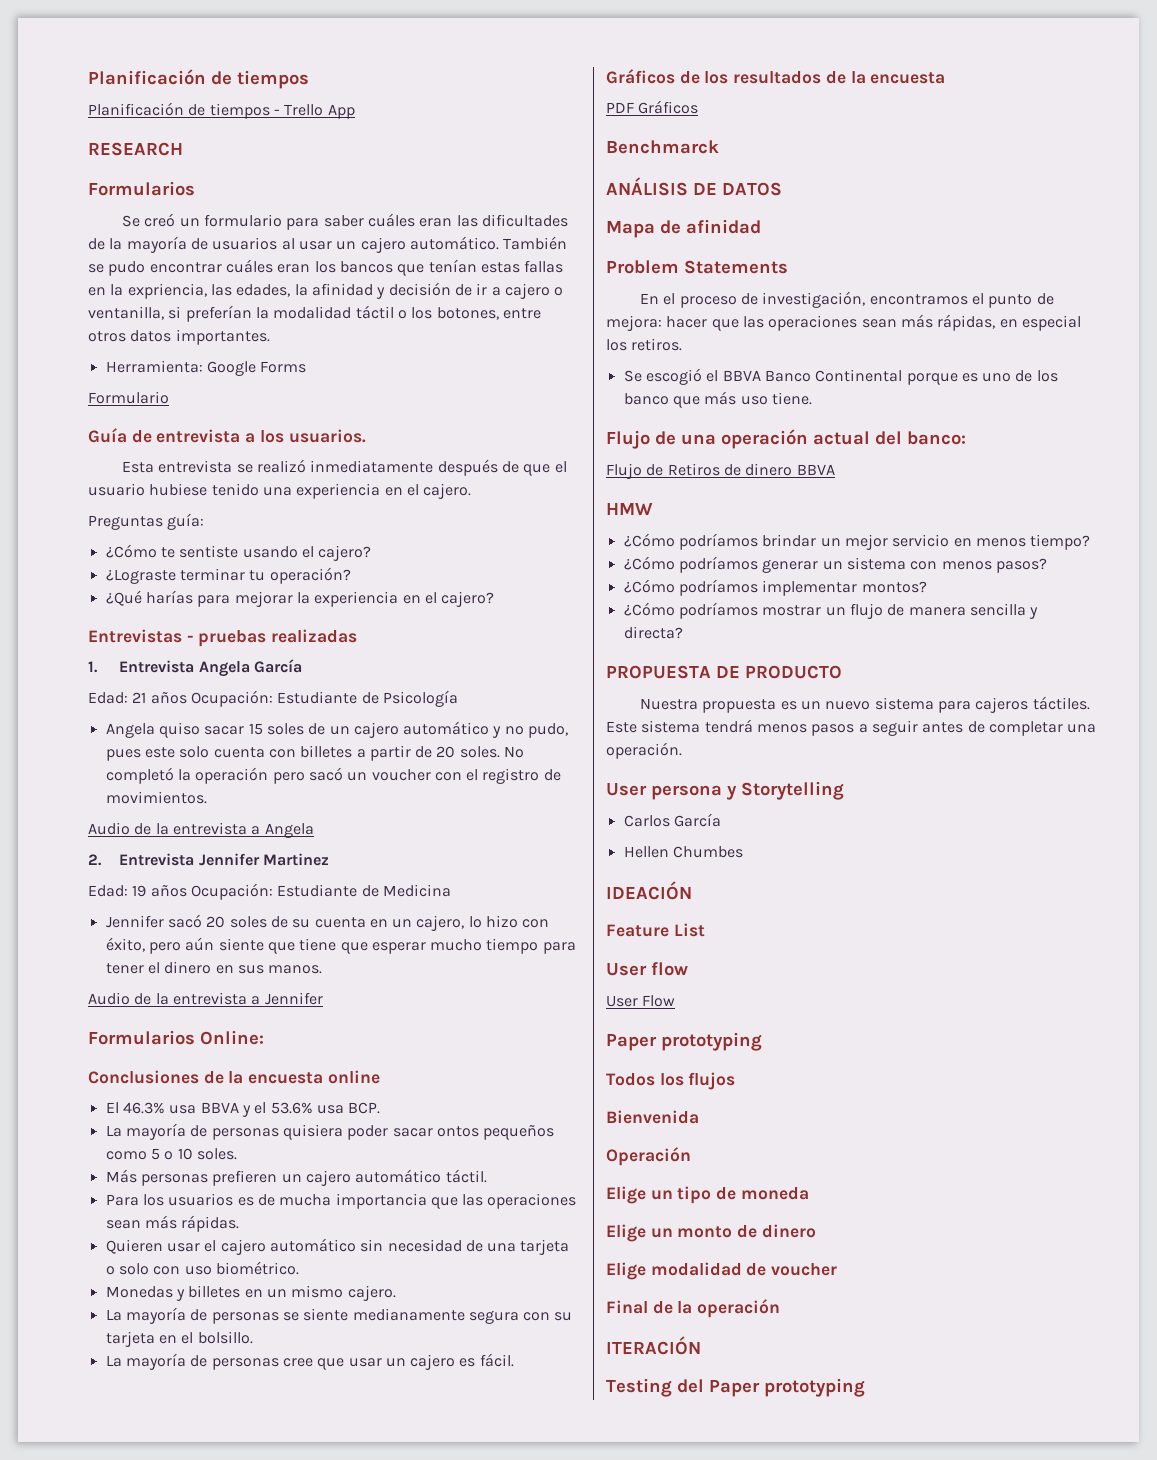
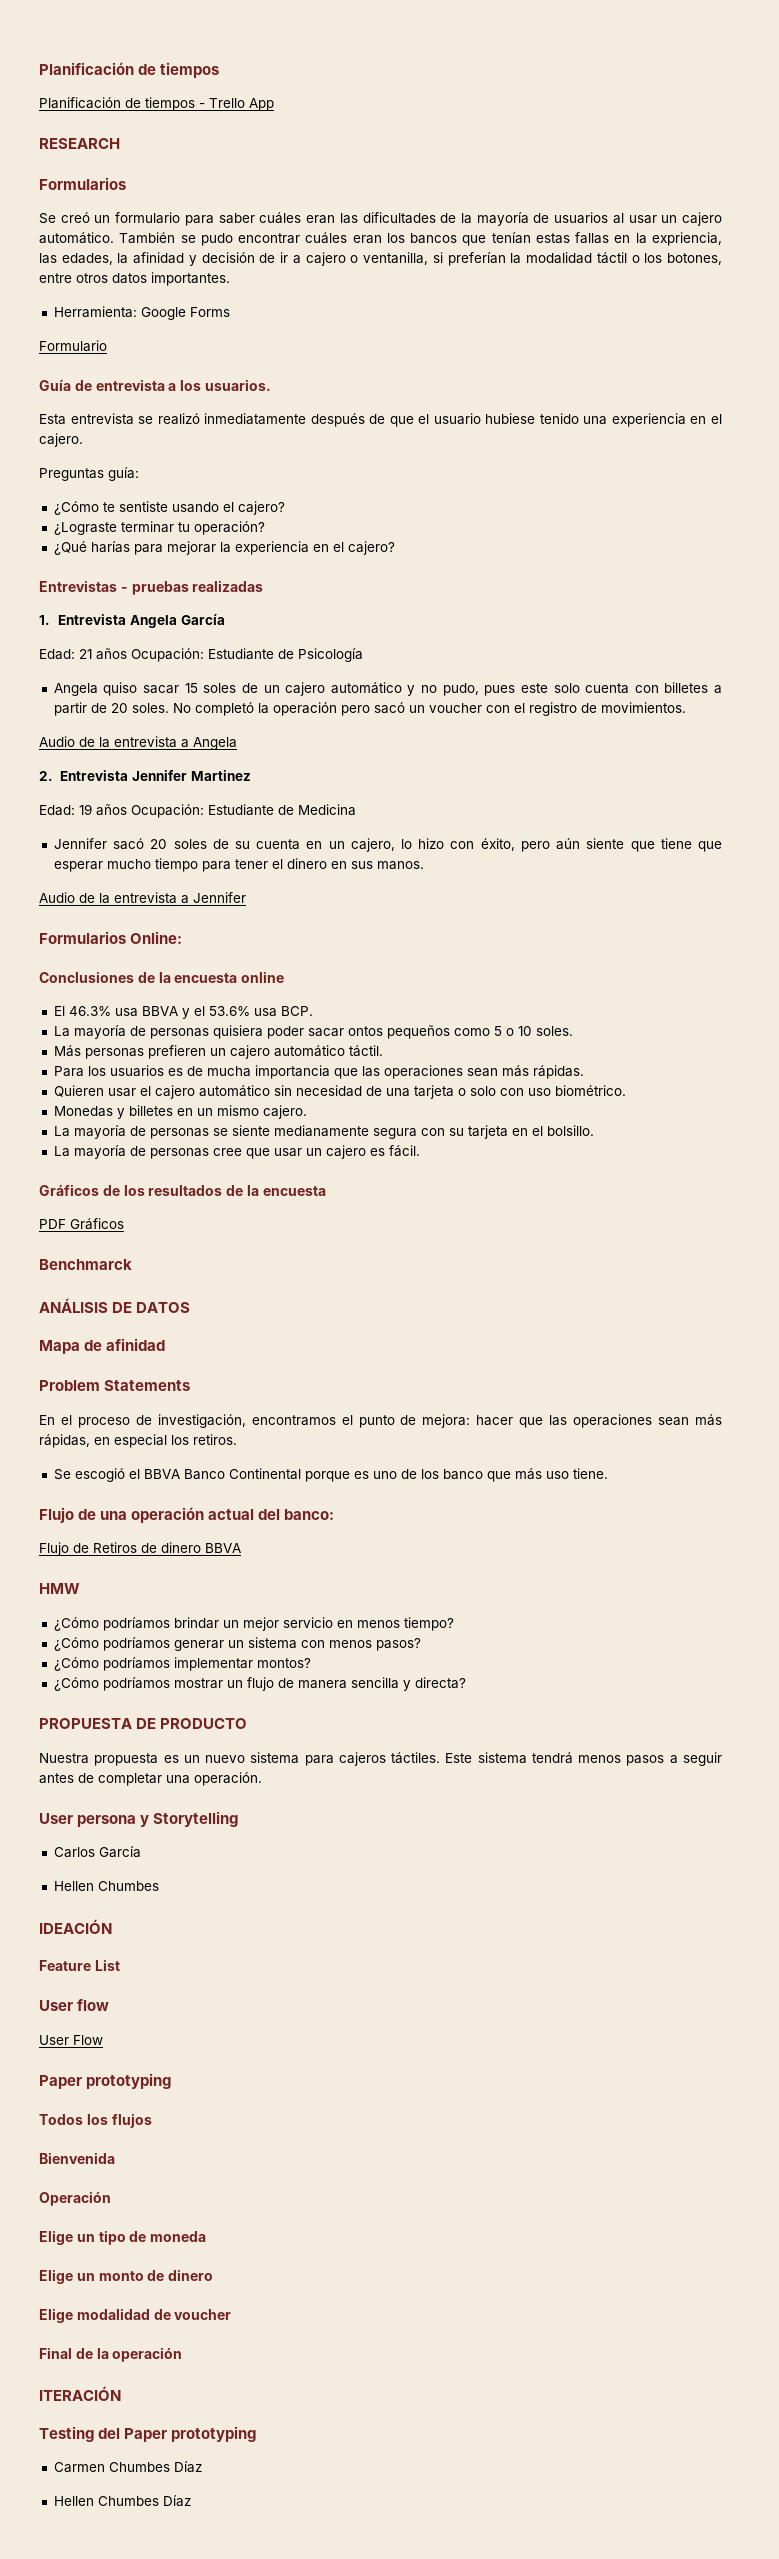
+ Carmen Chumbes Díaz
+ Hellen Chumbes Díaz

